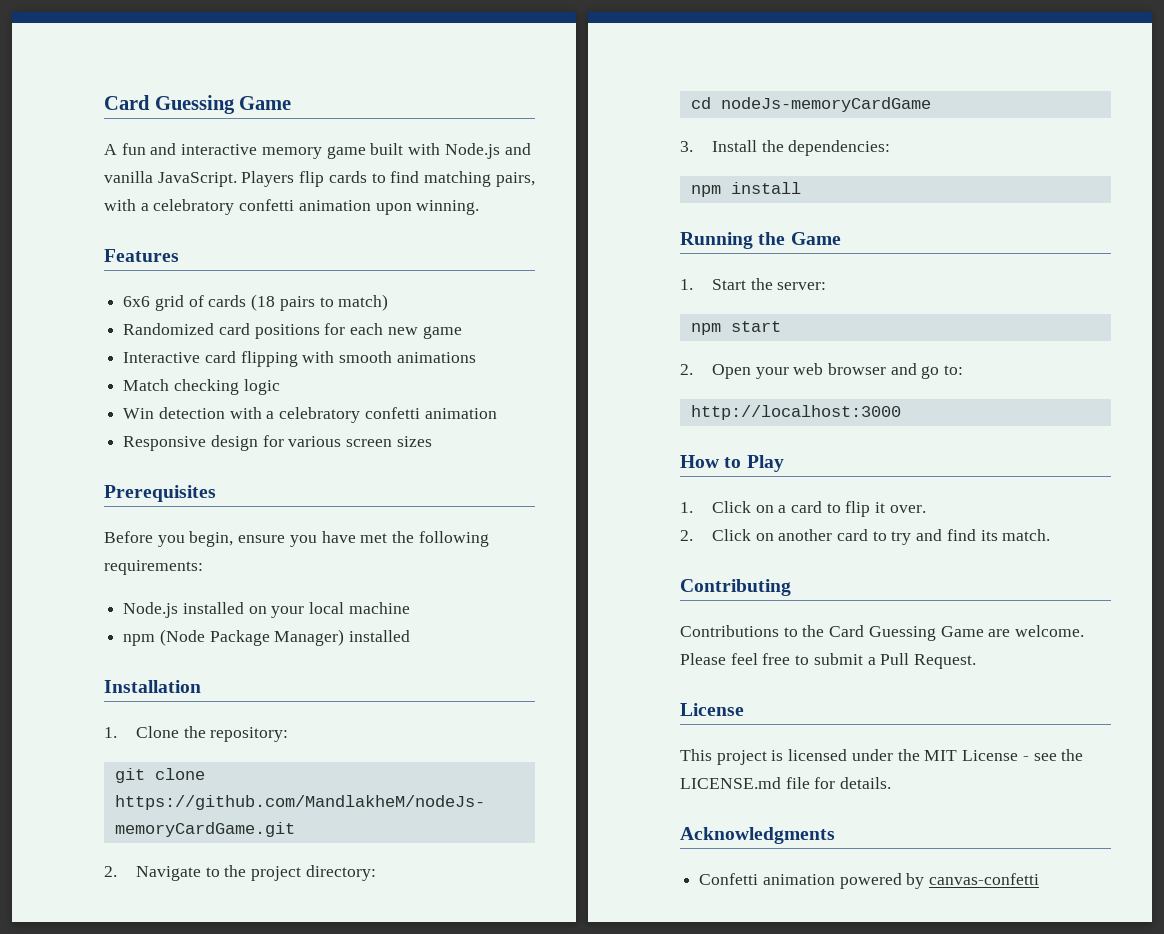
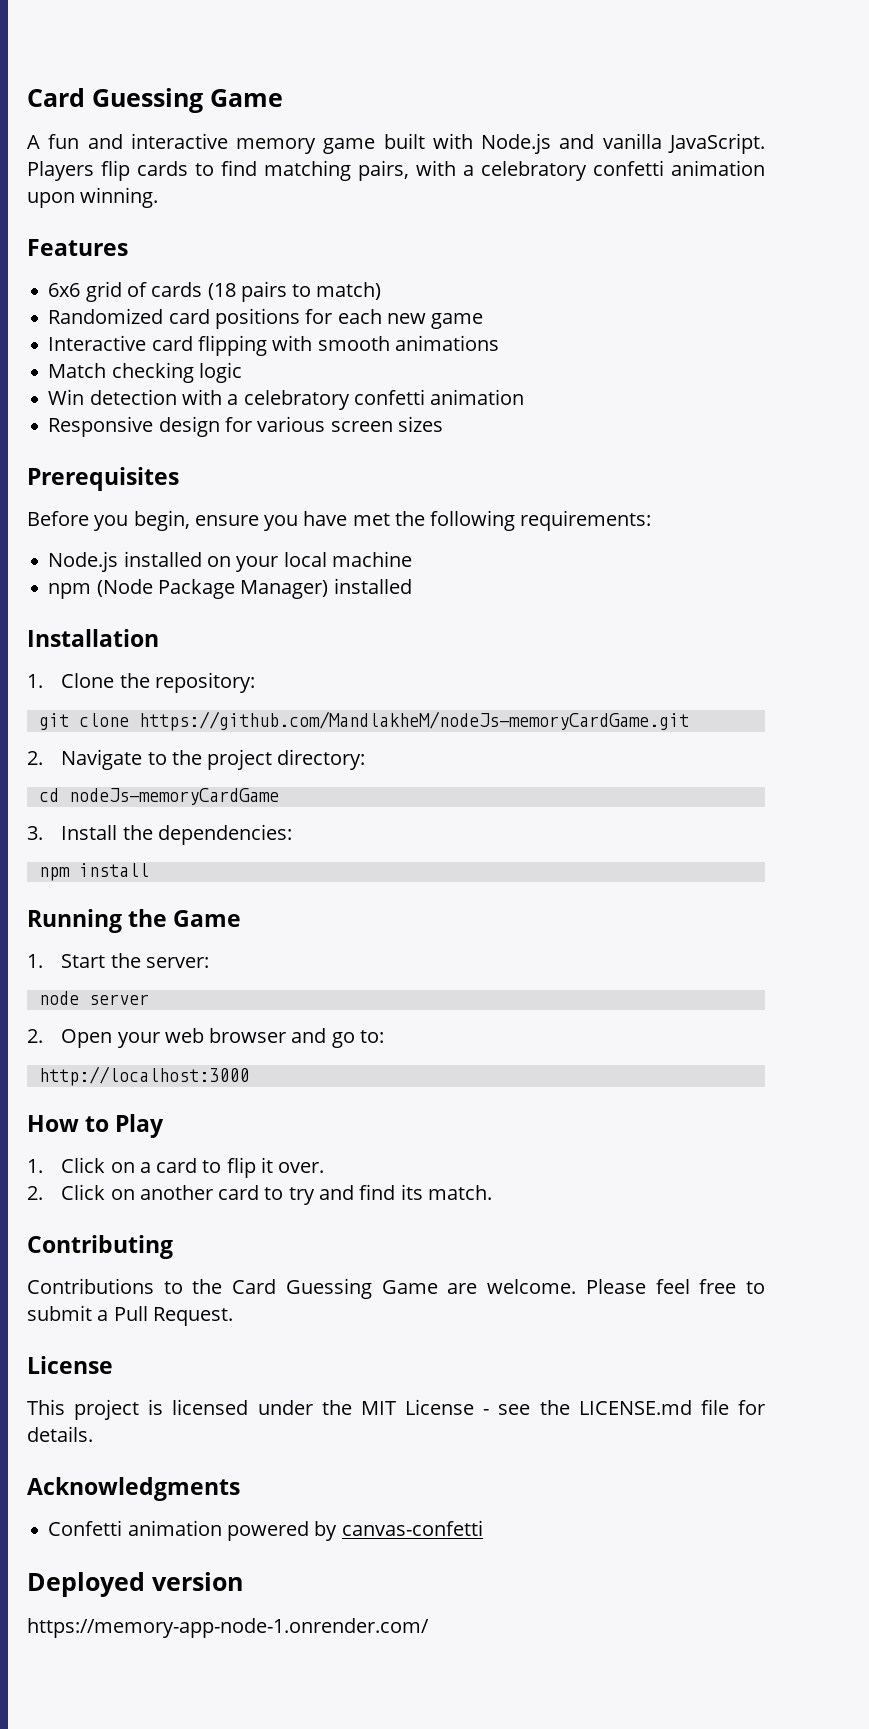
- npm start
+ node server
+ Deployed version
+ https://memory-app-node-1.onrender.com/

